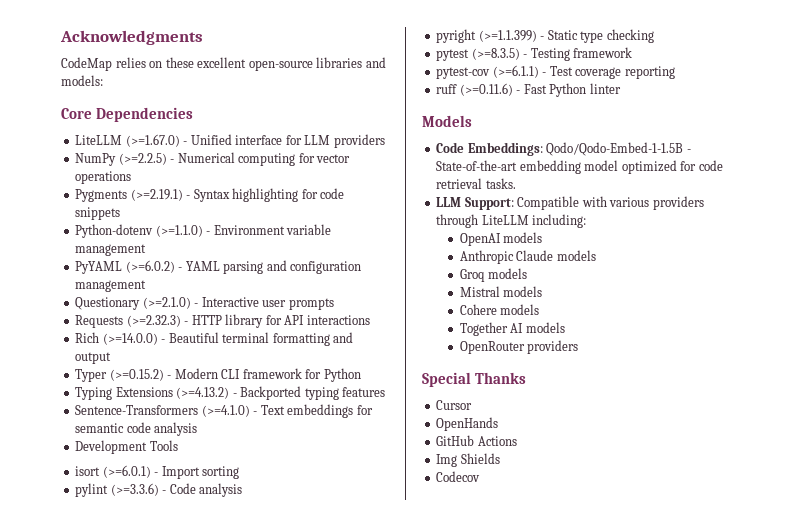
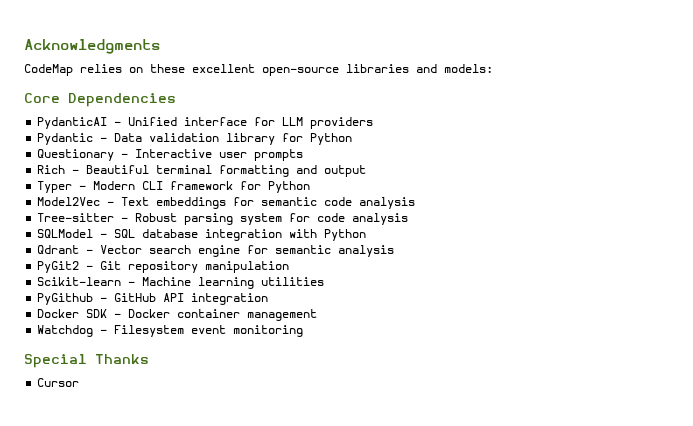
- LiteLLM (>=1.67.0) - Unified interface for LLM providers
+ PydanticAI - Unified interface for LLM providers
- NumPy (>=2.2.5) - Numerical computing for vector operations
- Pygments (>=2.19.1) - Syntax highlighting for code snippets
- Python-dotenv (>=1.1.0) - Environment variable management
- PyYAML (>=6.0.2) - YAML parsing and configuration management
+ Pydantic - Data validation library for Python
- Questionary (>=2.1.0) - Interactive user prompts
+ Questionary - Interactive user prompts
- Requests (>=2.32.3) - HTTP library for API interactions
- Rich (>=14.0.0) - Beautiful terminal formatting and output
+ Rich - Beautiful terminal formatting and output
- Typer (>=0.15.2) - Modern CLI framework for Python
+ Typer - Modern CLI framework for Python
- Typing Extensions (>=4.13.2) - Backported typing features
- Sentence-Transformers (>=4.1.0) - Text embeddings for semantic code analysis
+ Model2Vec - Text embeddings for semantic code analysis
- Development Tools
- isort (>=6.0.1) - Import sorting
- pylint (>=3.3.6) - Code analysis
- pyright (>=1.1.399) - Static type checking
- pytest (>=8.3.5) - Testing framework
- pytest-cov (>=6.1.1) - Test coverage reporting
- ruff (>=0.11.6) - Fast Python linter
- Models
- Code Embeddings: Qodo/Qodo-Embed-1-1.5B - State-of-the-art embedding model optimized for code retrieval tasks.
- LLM Support: Compatible with various providers through LiteLLM including:
- OpenAI models
- Anthropic Claude models
- Groq models
- Mistral models
- Cohere models
- Together AI models
- OpenRouter providers
+ Tree-sitter - Robust parsing system for code analysis
+ SQLModel - SQL database integration with Python
+ Qdrant - Vector search engine for semantic analysis
+ PyGit2 - Git repository manipulation
+ Scikit-learn - Machine learning utilities
+ PyGithub - GitHub API integration
+ Docker SDK - Docker container management
+ Watchdog - Filesystem event monitoring
  Special Thanks
  Cursor
- OpenHands
- GitHub Actions
- Img Shields
- Codecov

